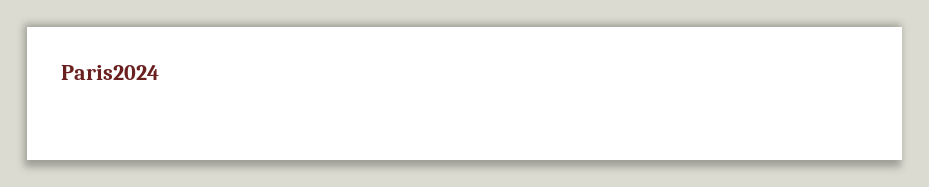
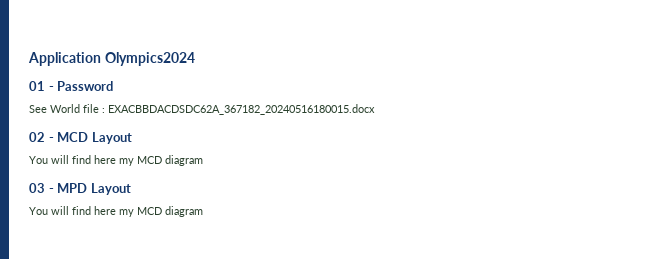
- Paris2024
+ Application Olympics2024
+ 01 - Password
+ See World file : EXACBBDACDSDC62A_367182_20240516180015.docx
+ 02 - MCD Layout
+ You will find here my MCD diagram
+ 03 - MPD Layout
+ You will find here my MCD diagram

